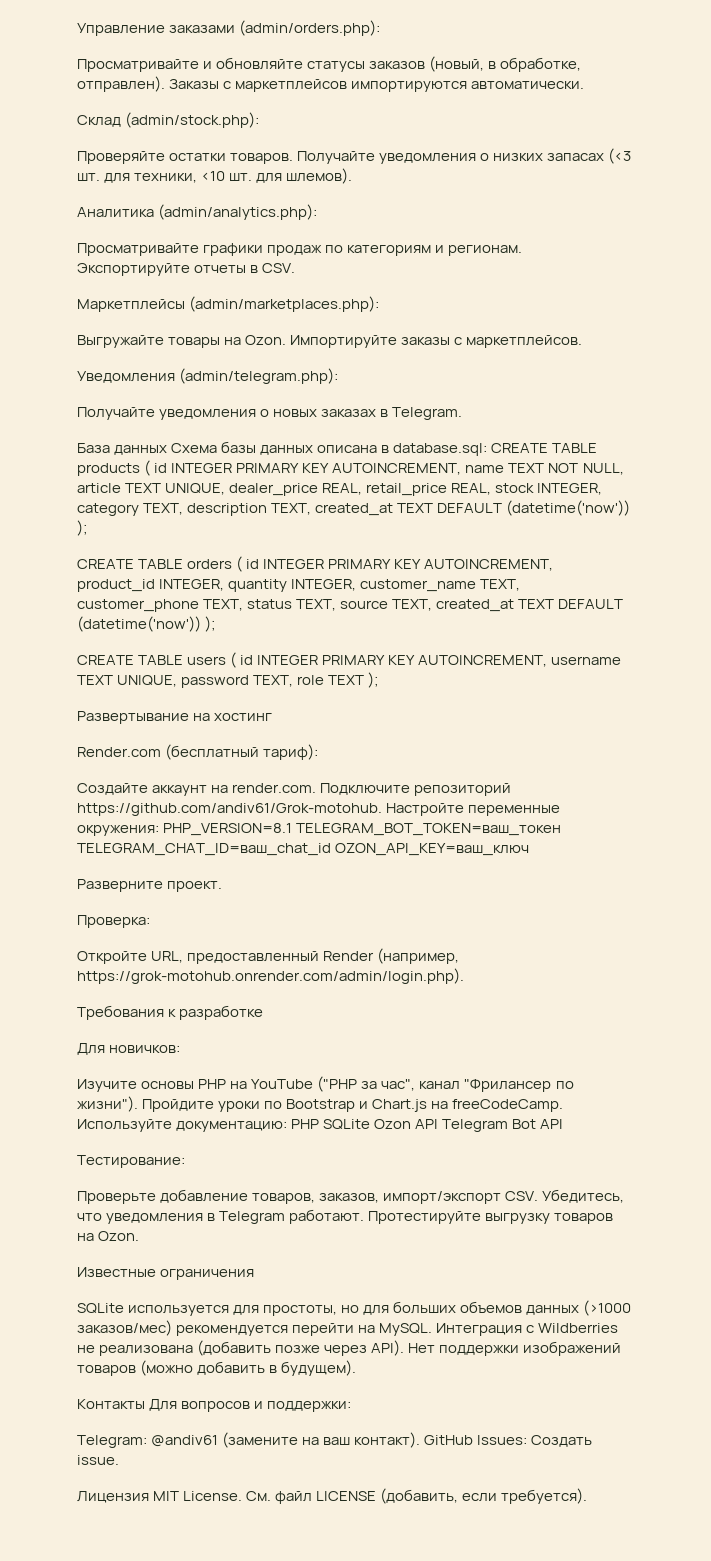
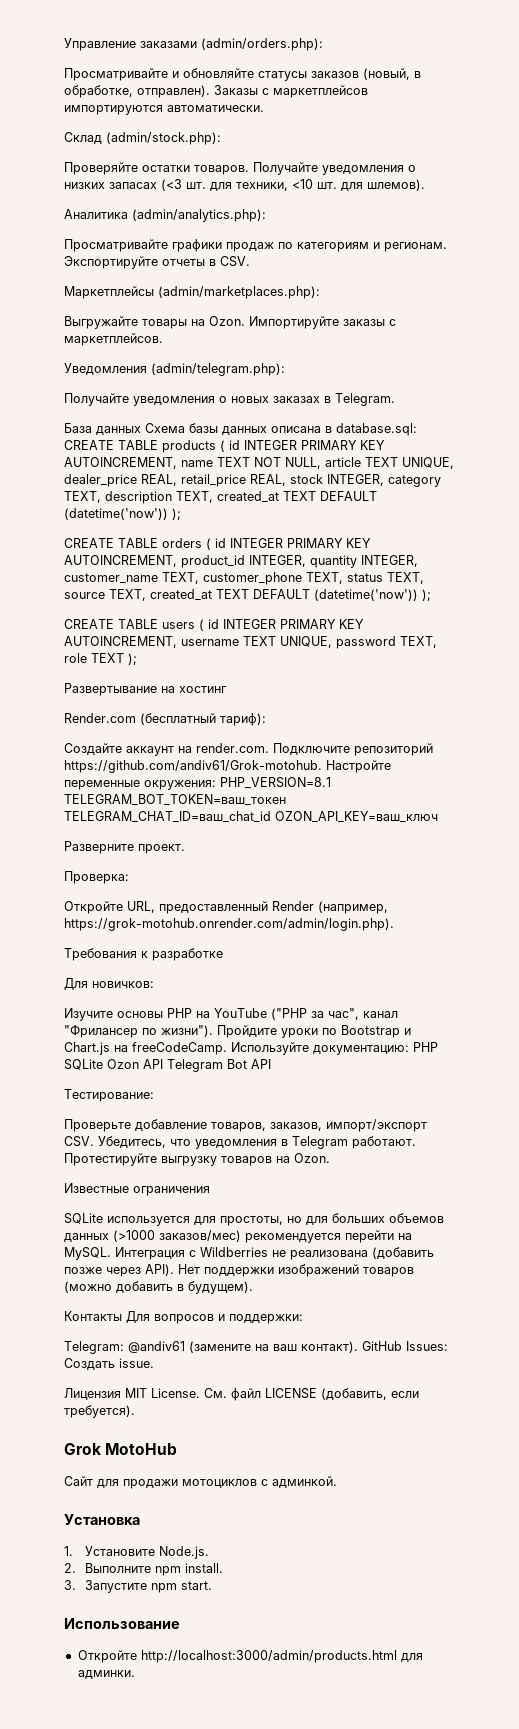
+ Grok MotoHub
+ Сайт для продажи мотоциклов с админкой.
+ Установка
+ 1. Установите Node.js.
+ 2. Выполните npm install.
+ 3. Запустите npm start.
+ Использование
+ Откройте http://localhost:3000/admin/products.html для админки.

